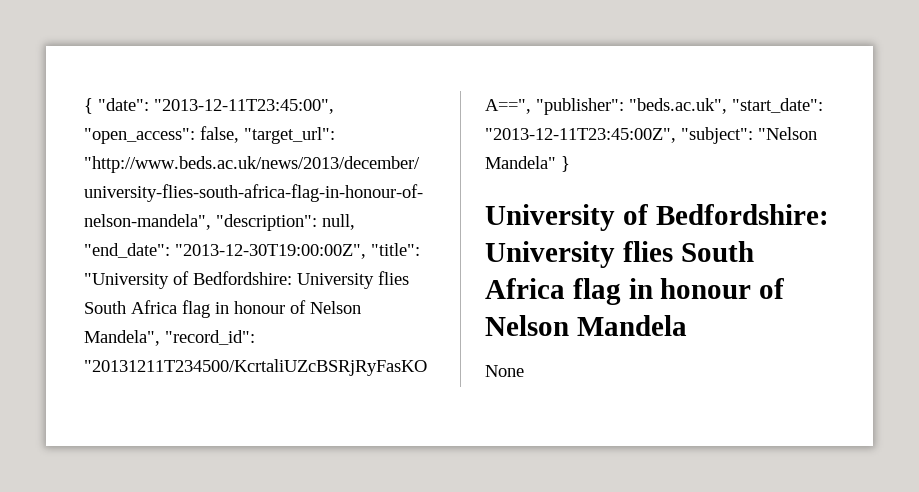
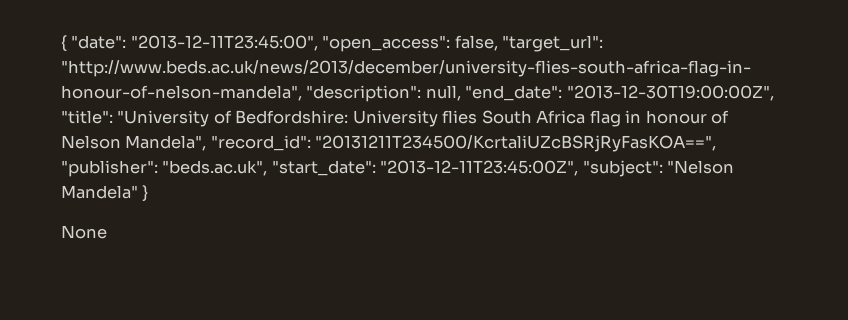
- University of Bedfordshire: University flies South Africa flag in honour of Nelson Mandela

